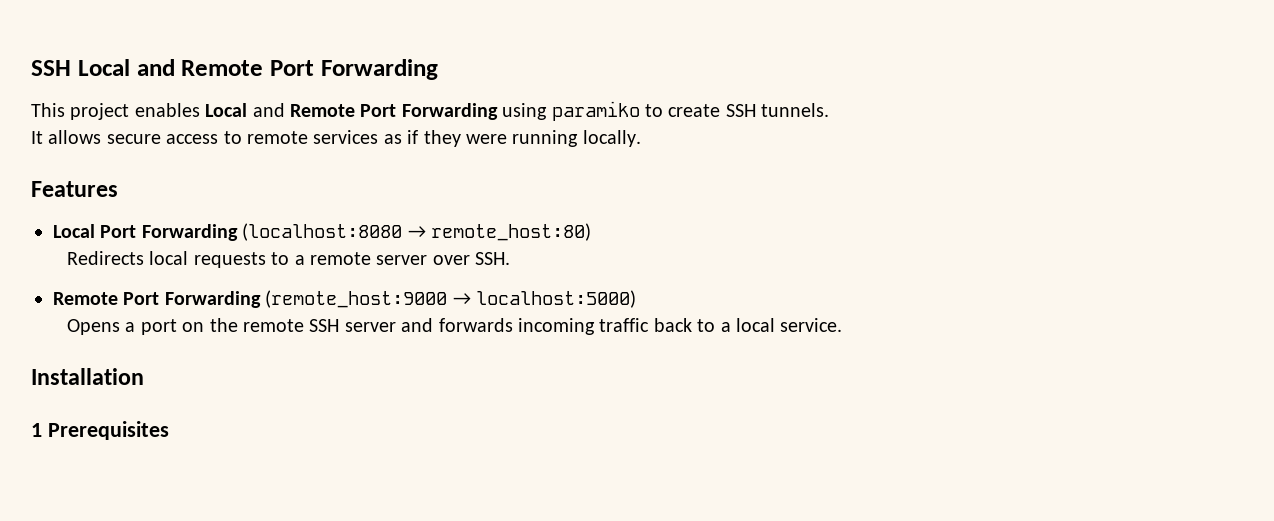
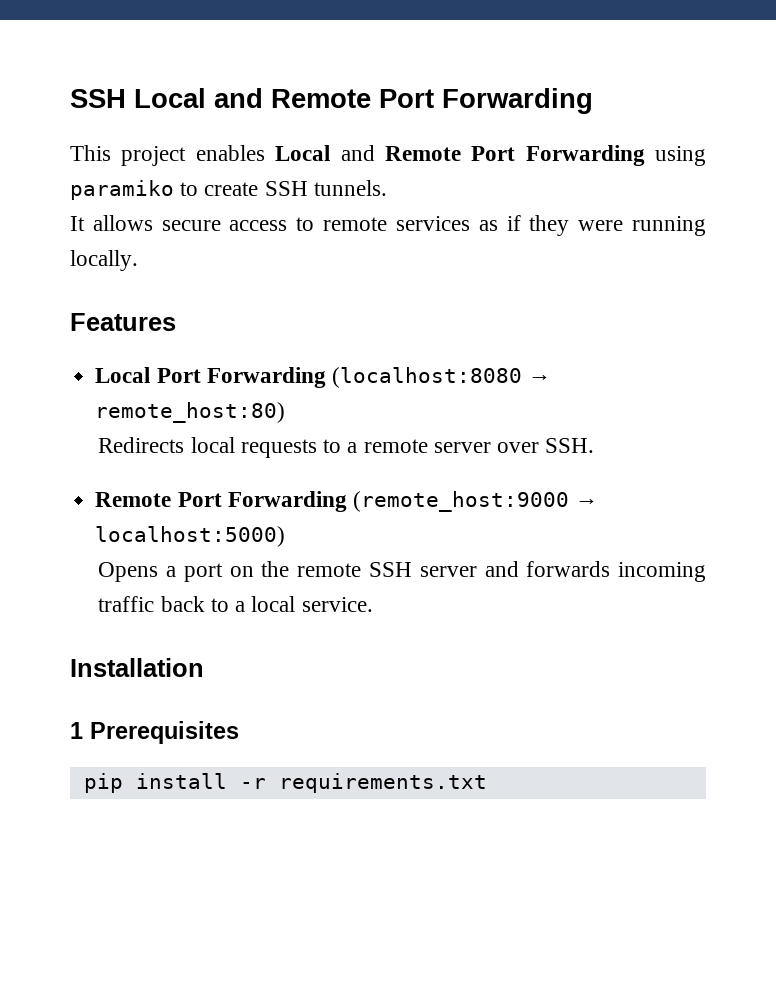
+ pip install -r requirements.txt

